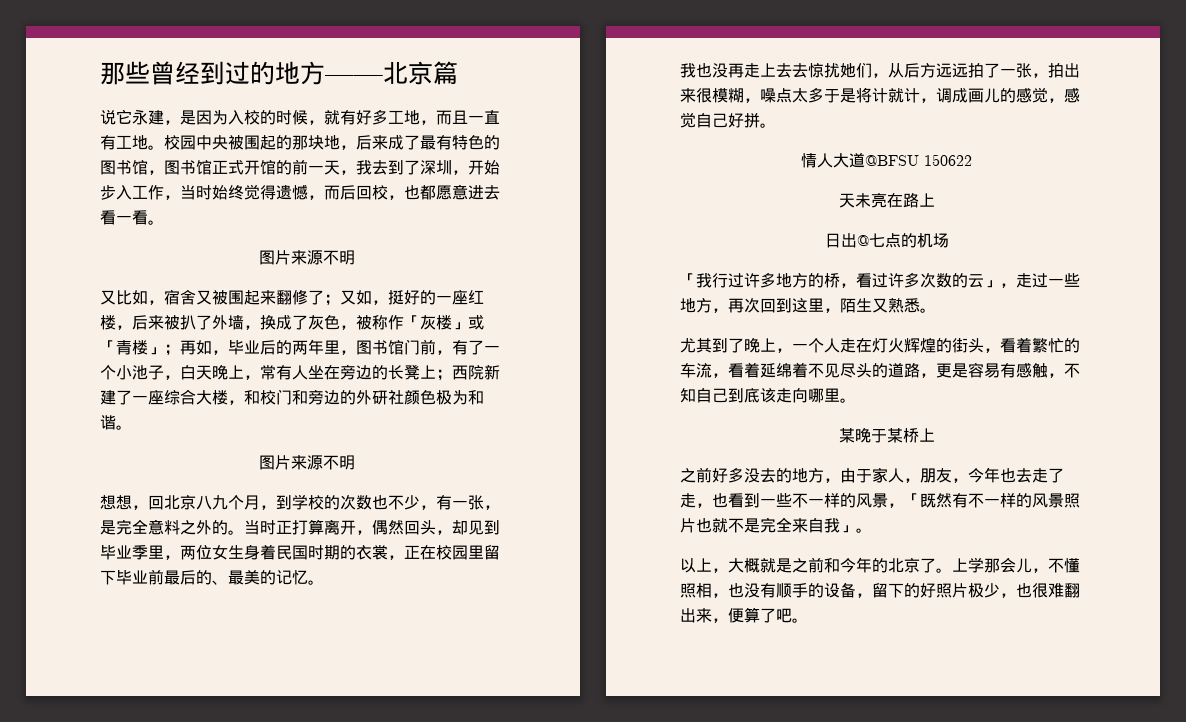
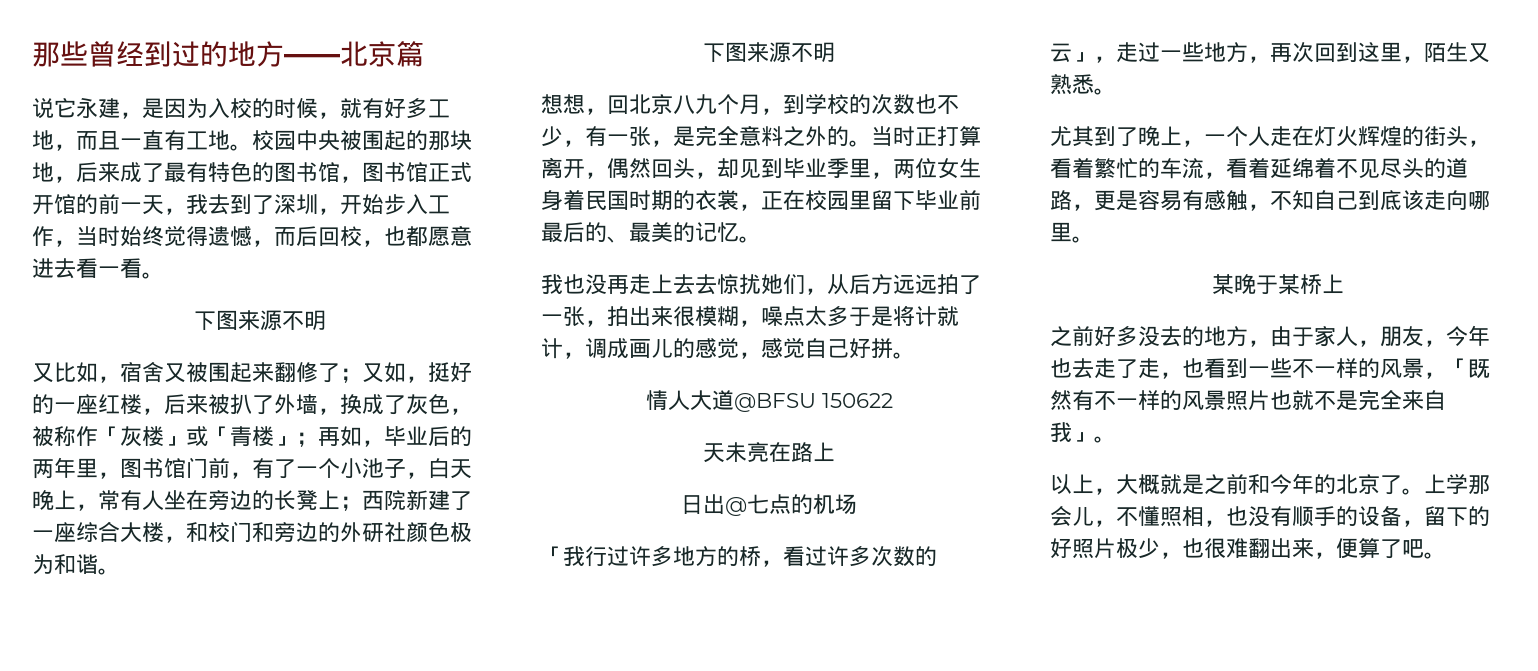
  校园中央被围起的那块地，后来成了最有特色的图书馆，图书馆正式开馆的前一天，我去到了深圳，开始步入工作，当时始终觉得遗憾，而后回校，也都愿意进去看一看。
- 图片来源不明
+ 下图来源不明
  西院新建了一座综合大楼，和校门和旁边的外研社颜色极为和谐。
- 图片来源不明
+ 下图来源不明

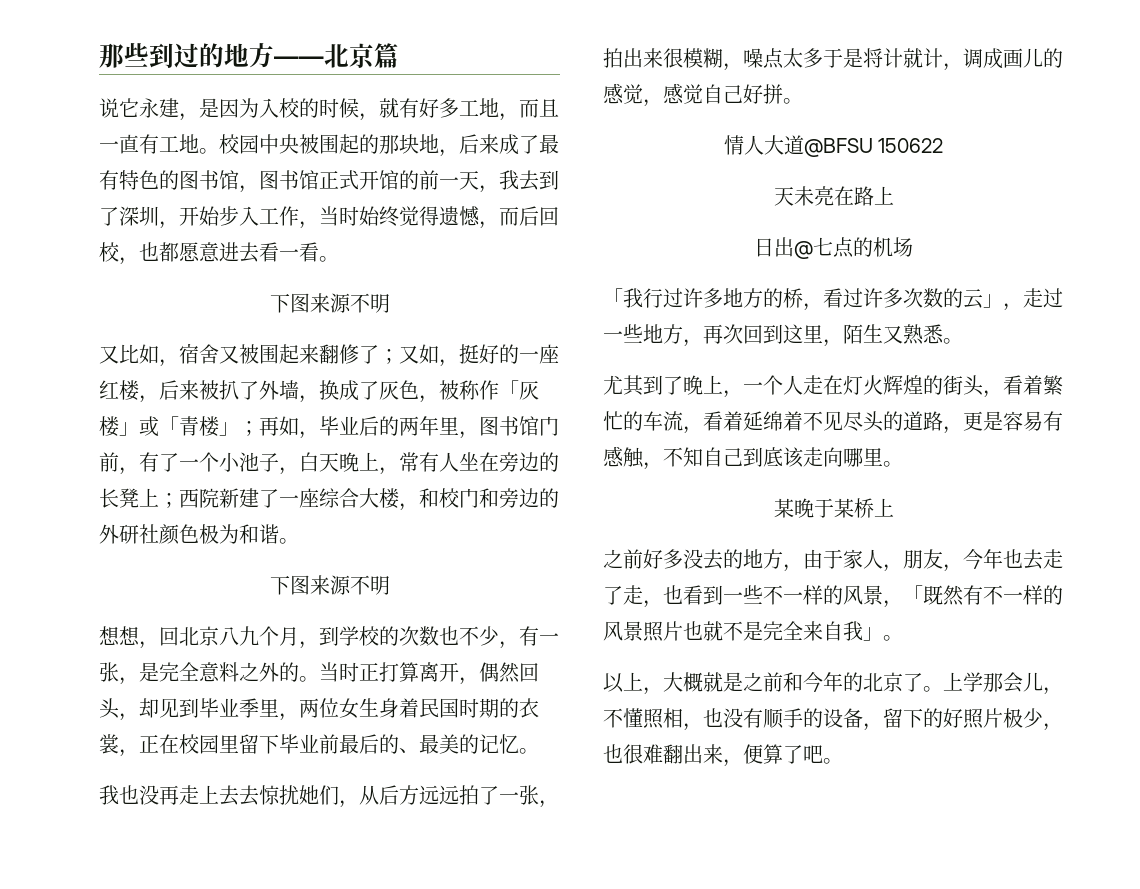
- 那些曾经到过的地方——北京篇
+ 那些到过的地方——北京篇

